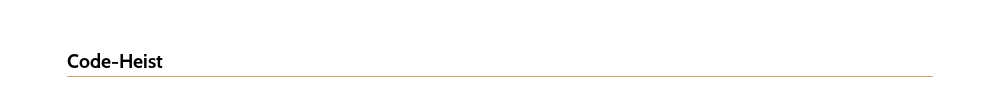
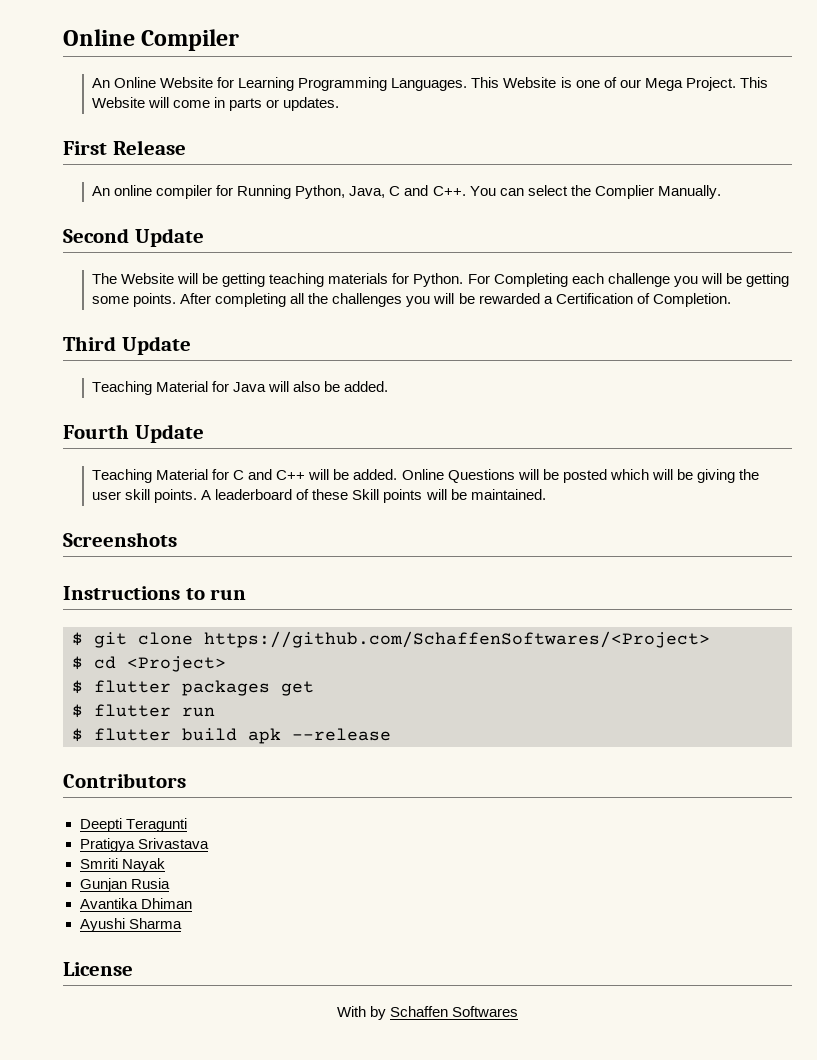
- Code-Heist
+ Online Compiler
+ An Online Website for Learning Programming Languages. This Website is one of our Mega Project. This Website will come in parts or updates.
+ First Release
+ An online compiler for Running Python, Java, C and C++. You can select the Complier Manually.
+ Second Update
+ The Website will be getting teaching materials for Python. For Completing each challenge you will be getting some points. After completing all the challenges you will be rewarded a Certification of Completion.
+ Third Update
+ Teaching Material for Java will also be added.
+ Fourth Update
+ Teaching Material for C and C++ will be added. Online Questions will be posted which will be giving the user skill points. A leaderboard of these Skill points will be maintained.
+ Screenshots
+ Instructions to run
+ $ git clone https://github.com/SchaffenSoftwares/<Project>
+ $ cd <Project>
+ $ flutter packages get
+ $ flutter run
+ $ flutter build apk --release
+ Contributors
+ Deepti Teragunti
+ Pratigya Srivastava
+ Smriti Nayak
+ Gunjan Rusia
+ Avantika Dhiman
+ Ayushi Sharma
+ License
+ With by Schaffen Softwares

